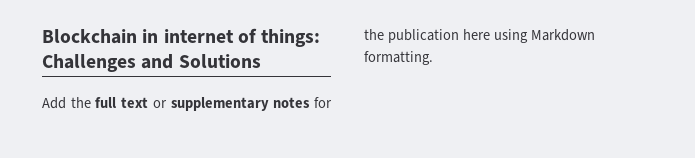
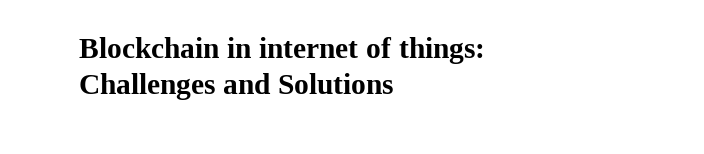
- Add the full text or supplementary notes for the publication here using Markdown formatting.

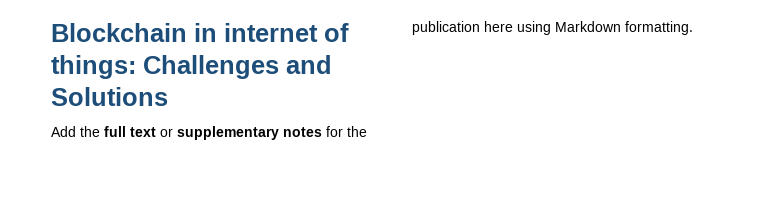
+ Add the full text or supplementary notes for the publication here using Markdown formatting.

